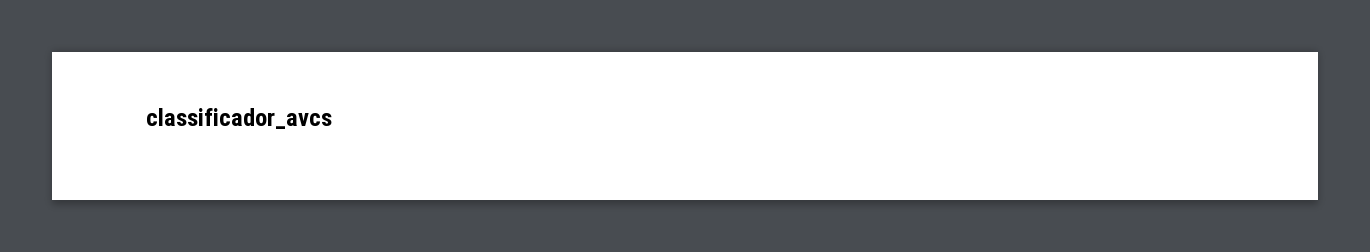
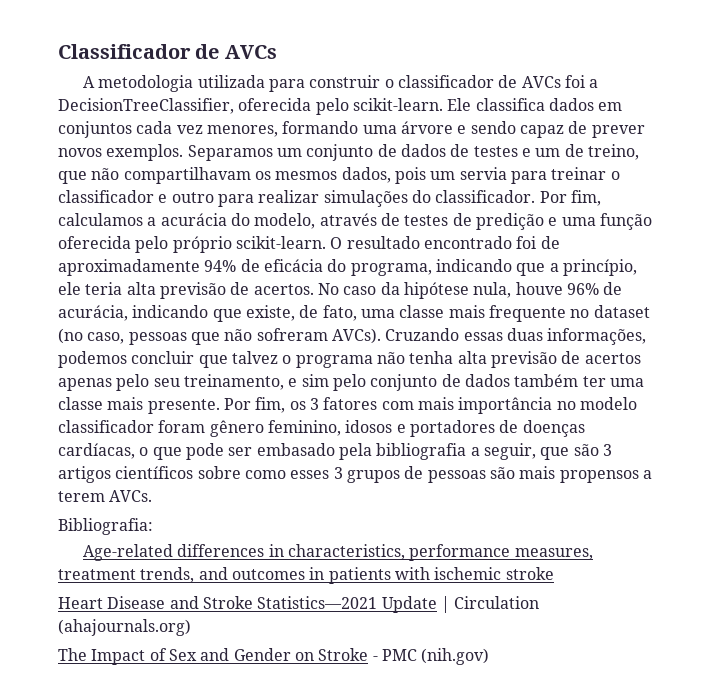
- classificador_avcs
+ Classificador de AVCs
+ A metodologia utilizada para construir o classificador de AVCs foi a DecisionTreeClassifier, oferecida pelo scikit-learn. Ele classifica dados em conjuntos cada vez menores, formando uma árvore e sendo capaz de prever novos exemplos. Separamos um conjunto de dados de testes e um de treino, que não compartilhavam os mesmos dados, pois um servia para treinar o classificador e outro para realizar simulações do classificador. Por fim, calculamos a acurácia do modelo, através de testes de predição e uma função oferecida pelo próprio scikit-learn. O resultado encontrado foi de aproximadamente 94% de eficácia do programa, indicando que a princípio, ele teria alta previsão de acertos. No caso da hipótese nula, houve 96% de acurácia, indicando que existe, de fato, uma classe mais frequente no dataset (no caso, pessoas que não sofreram AVCs). Cruzando essas duas informações, podemos concluir que talvez o programa não tenha alta previsão de acertos apenas pelo seu treinamento, e sim pelo conjunto de dados também ter uma classe mais presente. Por fim, os 3 fatores com mais importância no modelo classificador foram gênero feminino, idosos e portadores de doenças cardíacas, o que pode ser embasado pela bibliografia a seguir, que são 3 artigos científicos sobre como esses 3 grupos de pessoas são mais propensos a terem AVCs.
+ Bibliografia:
+ Age-related differences in characteristics, performance measures, treatment trends, and outcomes in patients with ischemic stroke
+ Heart Disease and Stroke Statistics—2021 Update | Circulation (ahajournals.org)
+ The Impact of Sex and Gender on Stroke - PMC (nih.gov)

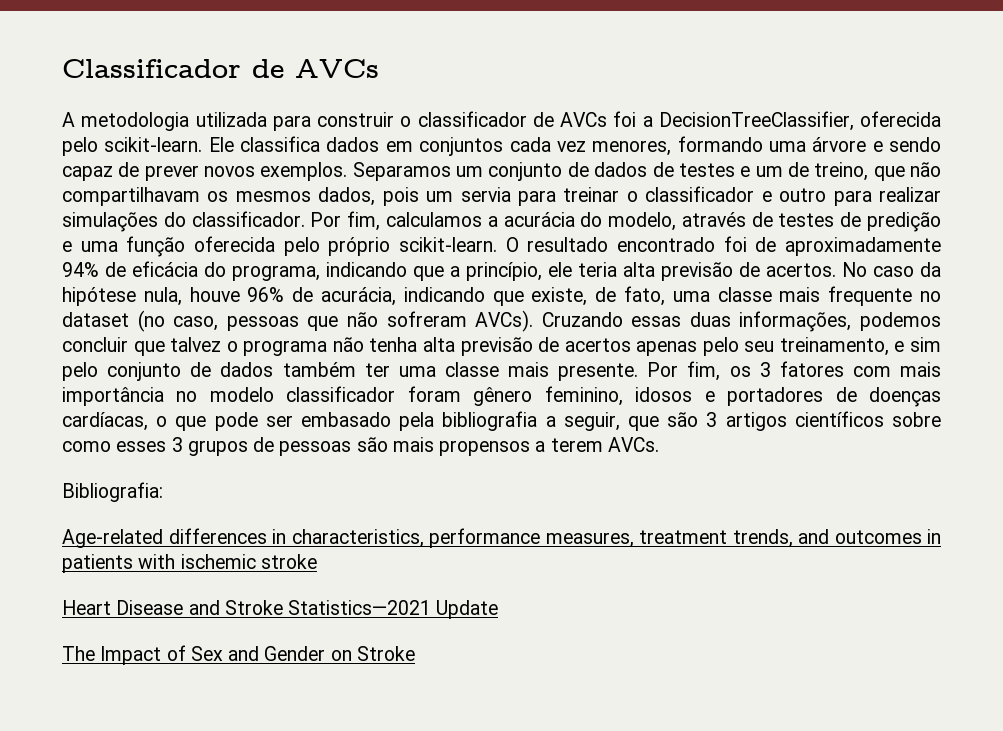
- Heart Disease and Stroke Statistics—2021 Update | Circulation (ahajournals.org)
+ Heart Disease and Stroke Statistics—2021 Update
- The Impact of Sex and Gender on Stroke - PMC (nih.gov)
+ The Impact of Sex and Gender on Stroke

